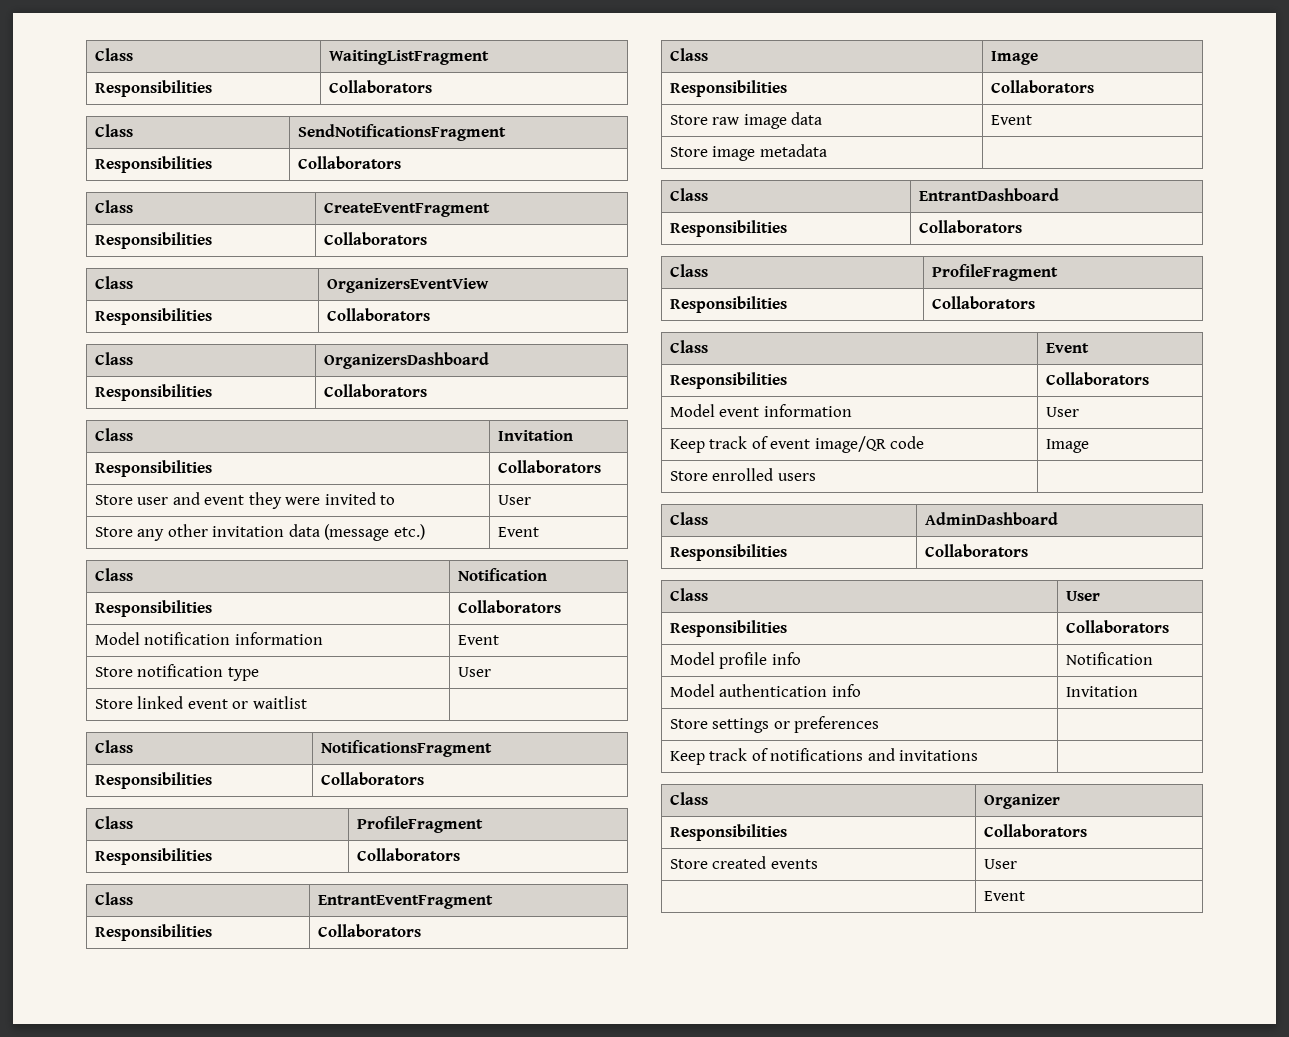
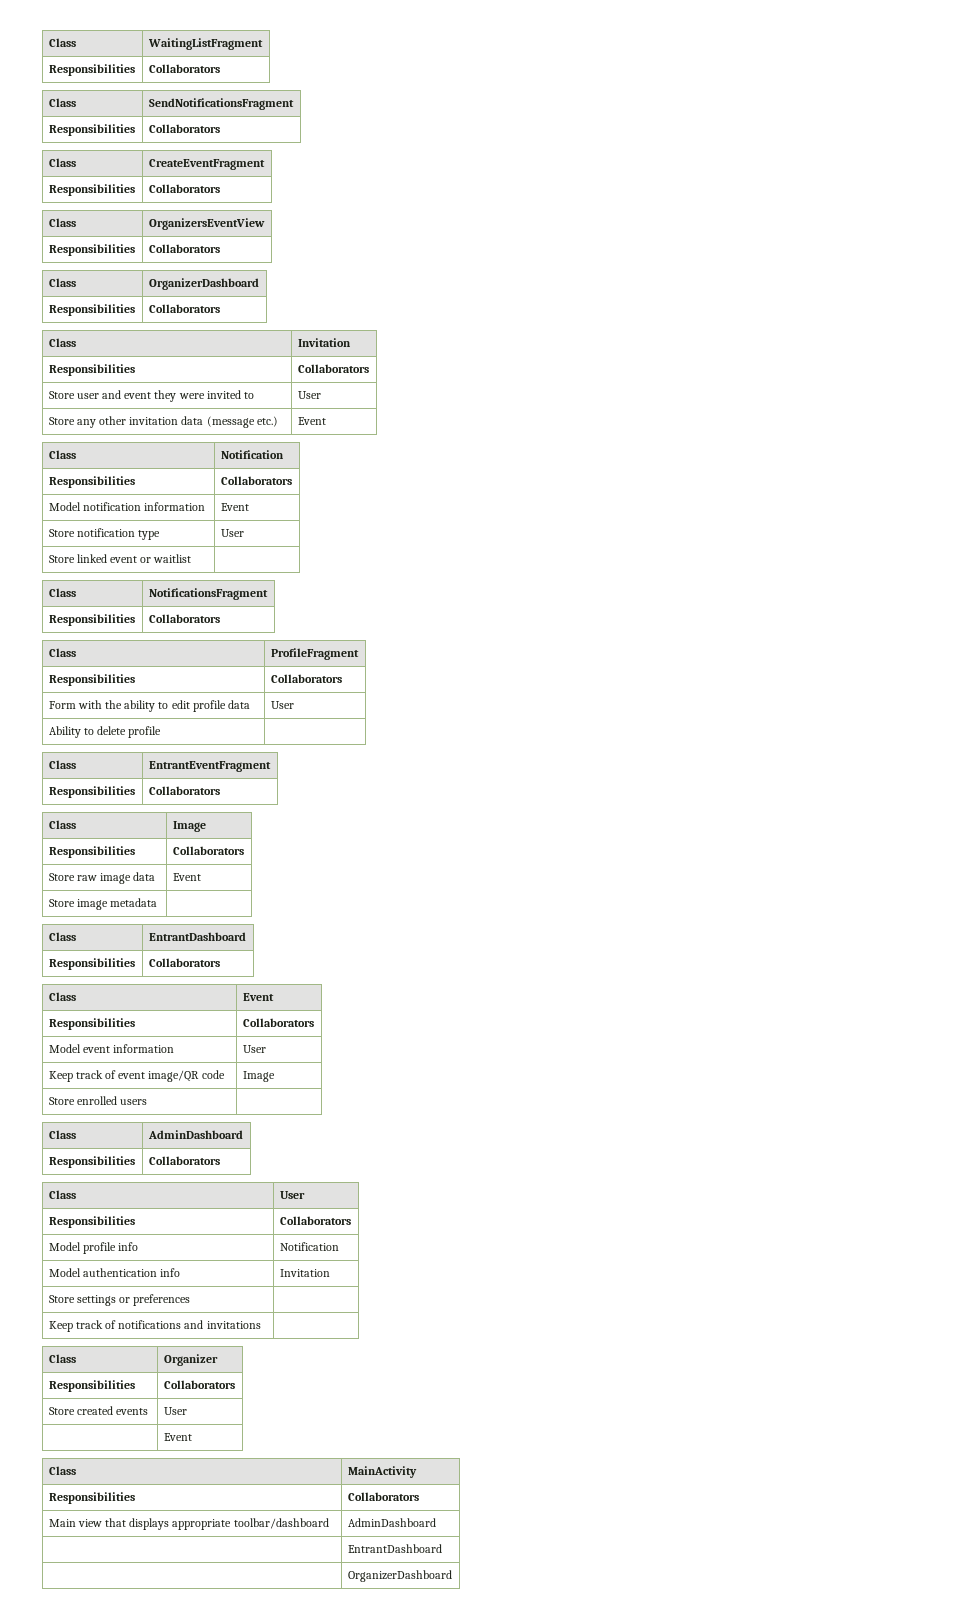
- Class | OrganizersDashboard
+ Class | OrganizerDashboard
+ Form with the ability to edit profile data | User
+ Ability to delete profile |
  Class | EntrantDashboard
- Responsibilities | Collaborators
- Class | ProfileFragment
+ Class | MainActivity
+ Responsibilities | Collaborators
+ Main view that displays appropriate toolbar/dashboard | AdminDashboard
+ | EntrantDashboard
+ | OrganizerDashboard

